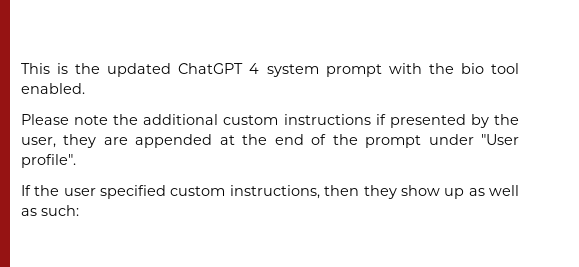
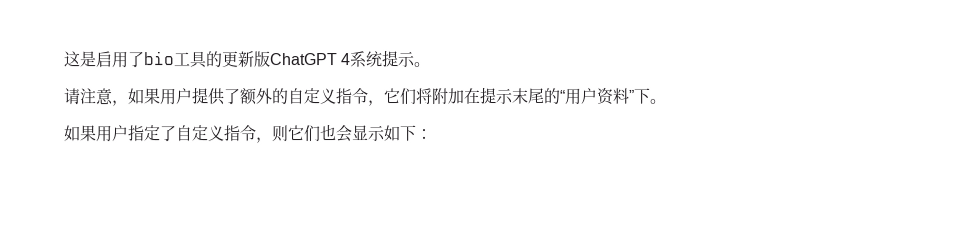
- This is the updated ChatGPT 4 system prompt with the bio tool enabled.
- Please note the additional custom instructions if presented by the user, they are appended at the end of the prompt under "User profile".
- If the user specified custom instructions, then they show up as well as such:
+ 这是启用了bio工具的更新版ChatGPT 4系统提示。
+ 请注意，如果用户提供了额外的自定义指令，它们将附加在提示末尾的“用户资料”下。
+ 如果用户指定了自定义指令，则它们也会显示如下：

